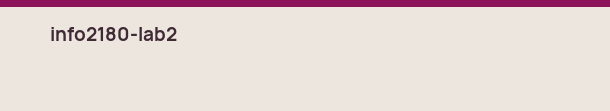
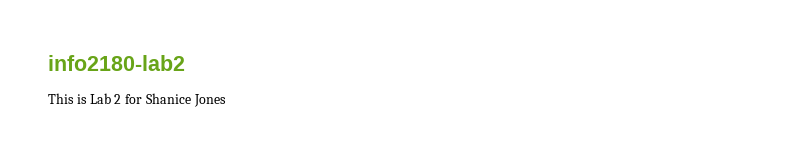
+ This is Lab 2 for Shanice Jones

